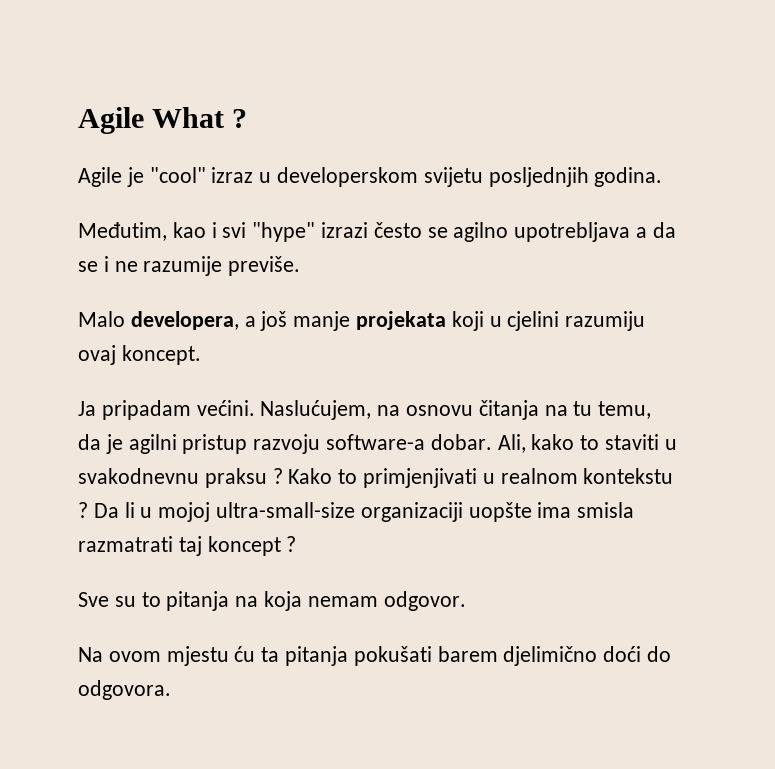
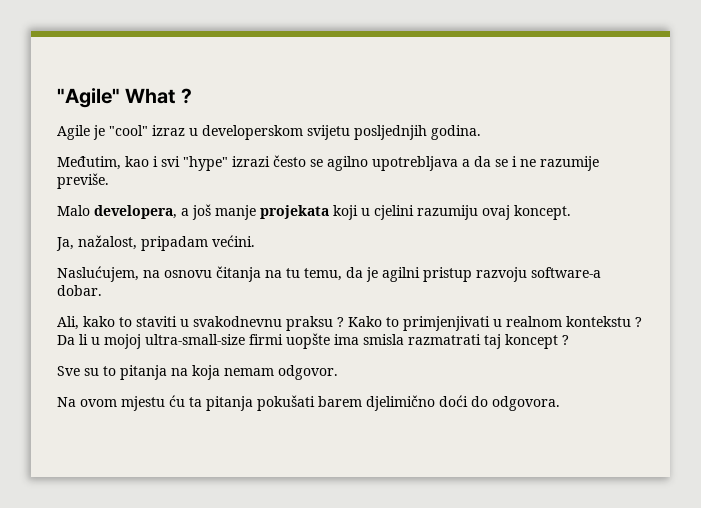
- Agile What ?
+ "Agile" What ?
- Ja pripadam većini. Naslućujem, na osnovu čitanja na tu temu, da je agilni pristup razvoju software-a dobar. Ali, kako to staviti u svakodnevnu praksu ?
+ Ja, nažalost, pripadam većini.
+ Naslućujem, na osnovu čitanja na tu temu, da je agilni pristup razvoju software-a dobar.
+ Ali, kako to staviti u svakodnevnu praksu ?
- Da li u mojoj ultra-small-size organizaciji uopšte ima smisla razmatrati taj koncept ?
+ Da li u mojoj ultra-small-size firmi uopšte ima smisla razmatrati taj koncept ?

